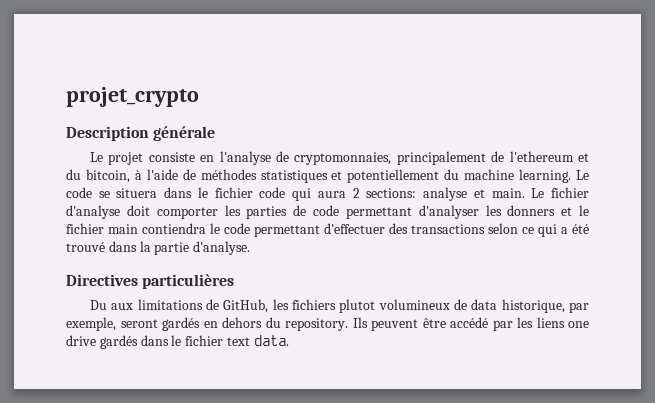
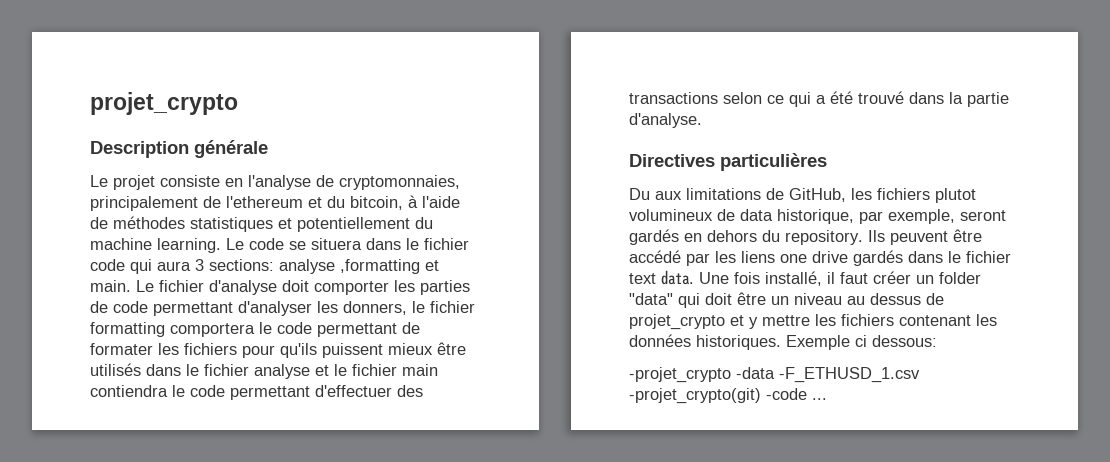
- Le code se situera dans le fichier code qui aura 2 sections: analyse et main.
+ Le code se situera dans le fichier code qui aura 3 sections: analyse ,formatting et main.
- Le fichier d'analyse doit comporter les parties de code permettant d'analyser les donners et le fichier main contiendra le code permettant d'effectuer des transactions selon ce qui a été trouvé dans la partie d'analyse.
+ Le fichier d'analyse doit comporter les parties de code permettant d'analyser les donners, le fichier formatting comportera le code permettant de formater les fichiers pour qu'ils puissent mieux être utilisés dans le fichier analyse et le fichier main contiendra le code permettant d'effectuer des transactions selon ce qui a été trouvé dans la partie d'analyse.
+ Une fois installé, il faut créer un folder "data" qui doit être un niveau au dessus de projet_crypto et y mettre les fichiers contenant les données historiques. Exemple ci dessous:
+ -projet_crypto -data -F_ETHUSD_1.csv -projet_crypto(git) -code ...

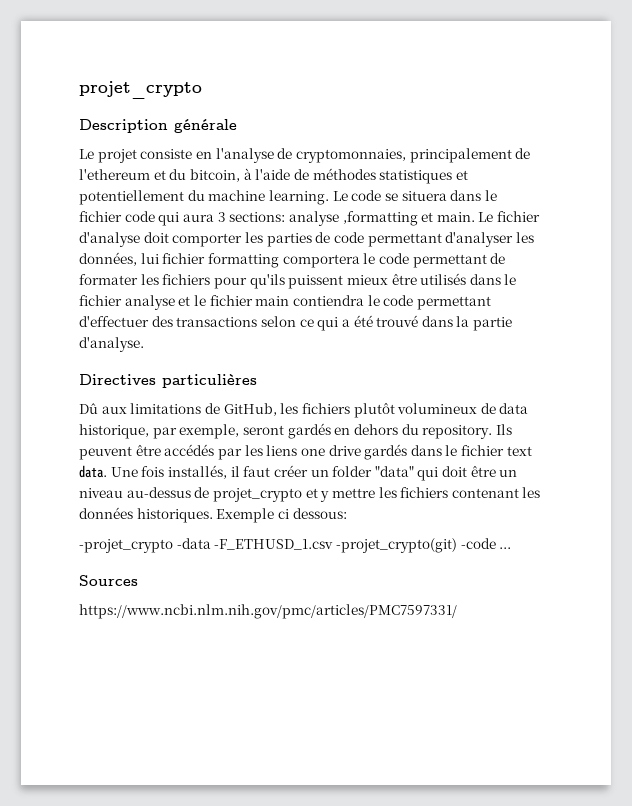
- Le fichier d'analyse doit comporter les parties de code permettant d'analyser les donners, le fichier formatting comportera le code permettant de formater les fichiers pour qu'ils puissent mieux être utilisés dans le fichier analyse et le fichier main contiendra le code permettant d'effectuer des transactions selon ce qui a été trouvé dans la partie d'analyse.
+ Le fichier d'analyse doit comporter les parties de code permettant d'analyser les données, lui fichier formatting comportera le code permettant de formater les fichiers pour qu'ils puissent mieux être utilisés dans le fichier analyse et le fichier main contiendra le code permettant d'effectuer des transactions selon ce qui a été trouvé dans la partie d'analyse.
- Du aux limitations de GitHub, les fichiers plutot volumineux de data historique, par exemple, seront gardés en dehors du repository.
+ Dû aux limitations de GitHub, les fichiers plutôt volumineux de data historique, par exemple, seront gardés en dehors du repository.
- Ils peuvent être accédé par les liens one drive gardés dans le fichier text data.
+ Ils peuvent être accédés par les liens one drive gardés dans le fichier text data.
- Une fois installé, il faut créer un folder "data" qui doit être un niveau au dessus de projet_crypto et y mettre les fichiers contenant les données historiques.
+ Une fois installés, il faut créer un folder "data" qui doit être un niveau au-dessus de projet_crypto et y mettre les fichiers contenant les données historiques.
+ Sources
+ https://www.ncbi.nlm.nih.gov/pmc/articles/PMC7597331/

